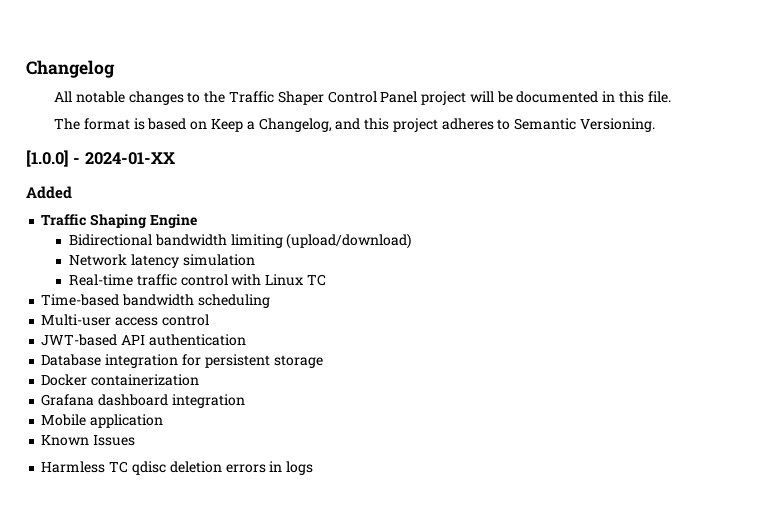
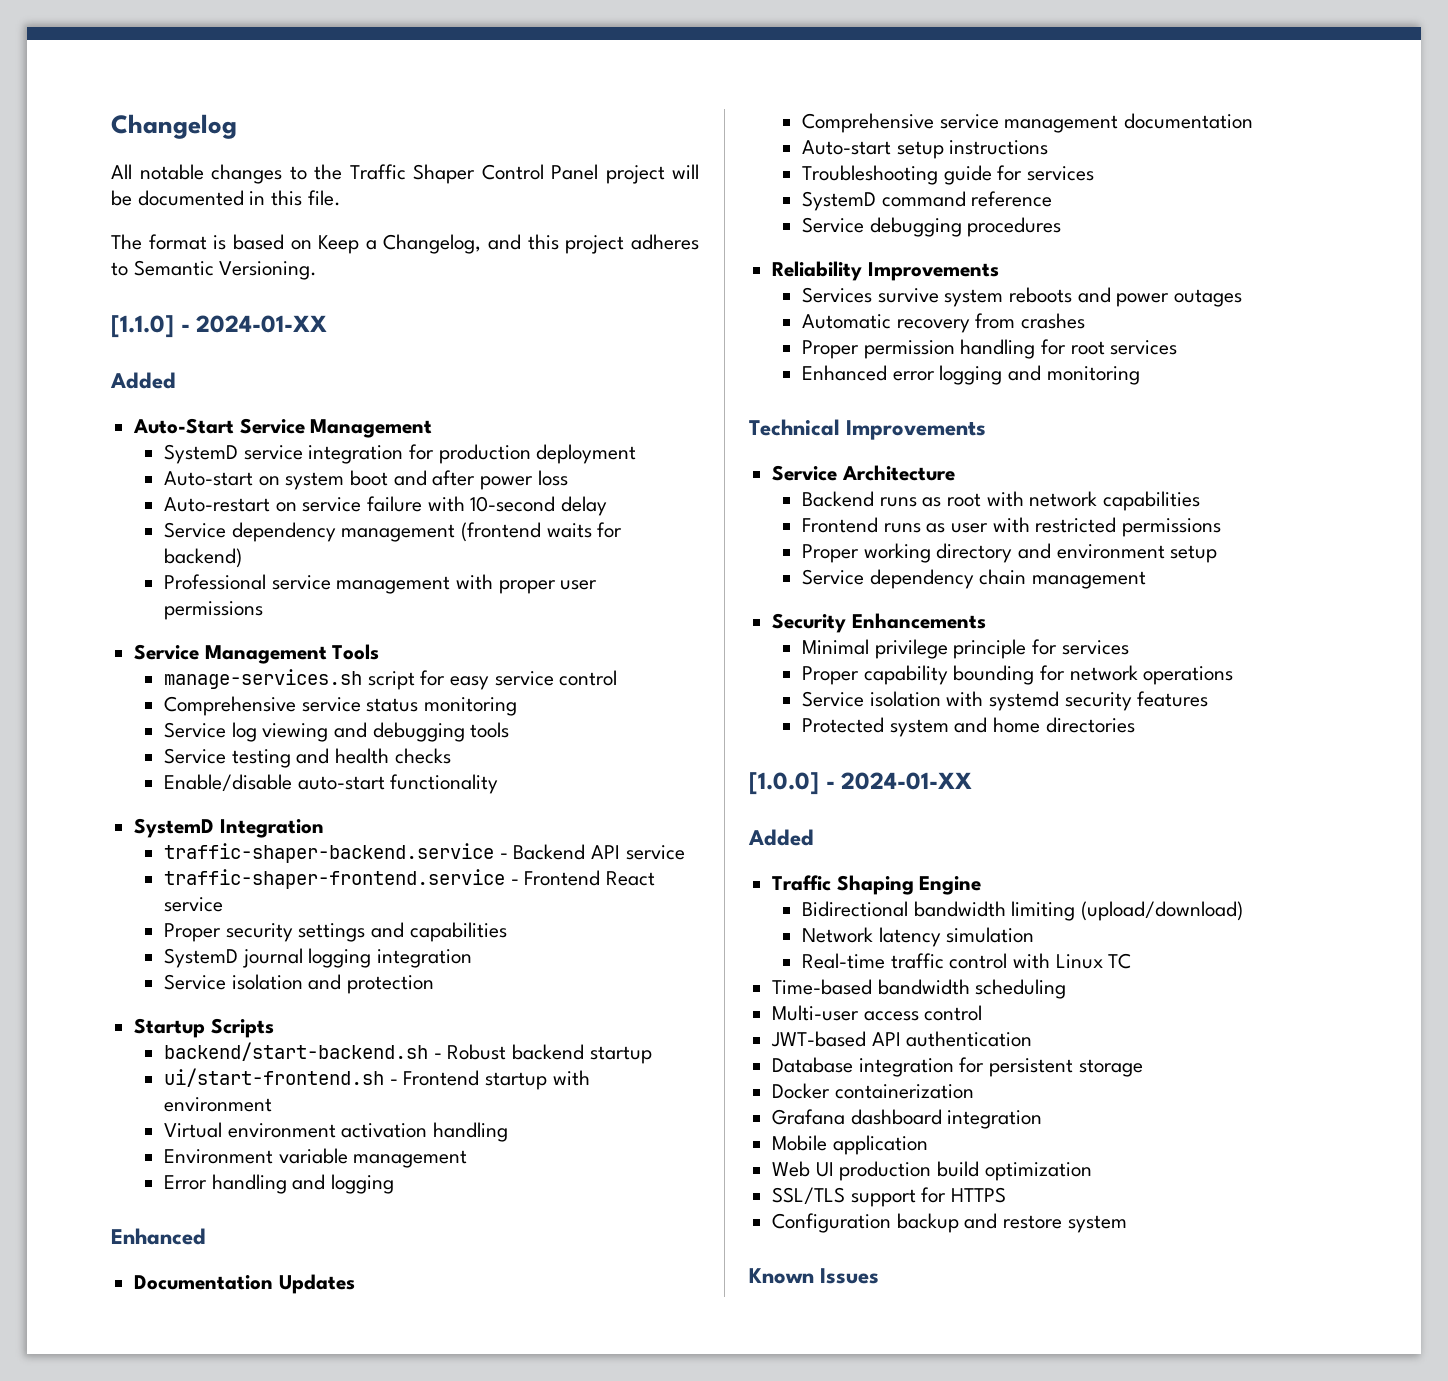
+ [1.1.0] - 2024-01-XX
+ Added
+ Auto-Start Service Management
+ SystemD service integration for production deployment
+ Auto-start on system boot and after power loss
+ Auto-restart on service failure with 10-second delay
+ Service dependency management (frontend waits for backend)
+ Professional service management with proper user permissions
+ Service Management Tools
+ manage-services.sh script for easy service control
+ Comprehensive service status monitoring
+ Service log viewing and debugging tools
+ Service testing and health checks
+ Enable/disable auto-start functionality
+ SystemD Integration
+ traffic-shaper-backend.service - Backend API service
+ traffic-shaper-frontend.service - Frontend React service
+ Proper security settings and capabilities
+ SystemD journal logging integration
+ Service isolation and protection
+ Startup Scripts
+ backend/start-backend.sh - Robust backend startup
+ ui/start-frontend.sh - Frontend startup with environment
+ Virtual environment activation handling
+ Environment variable management
+ Error handling and logging
+ Enhanced
+ Documentation Updates
+ Comprehensive service management documentation
+ Auto-start setup instructions
+ Troubleshooting guide for services
+ SystemD command reference
+ Service debugging procedures
+ Reliability Improvements
+ Services survive system reboots and power outages
+ Automatic recovery from crashes
+ Proper permission handling for root services
+ Enhanced error logging and monitoring
+ Technical Improvements
+ Service Architecture
+ Backend runs as root with network capabilities
+ Frontend runs as user with restricted permissions
+ Proper working directory and environment setup
+ Service dependency chain management
+ Security Enhancements
+ Minimal privilege principle for services
+ Proper capability bounding for network operations
+ Service isolation with systemd security features
+ Protected system and home directories
+ Web UI production build optimization
+ SSL/TLS support for HTTPS
+ Configuration backup and restore system
  Known Issues
- Harmless TC qdisc deletion errors in logs

